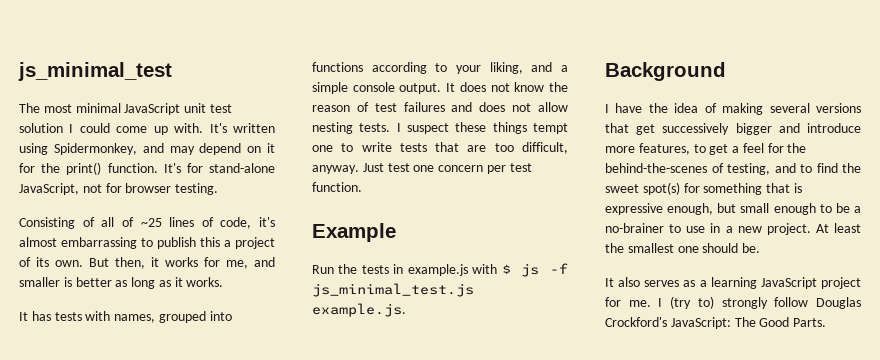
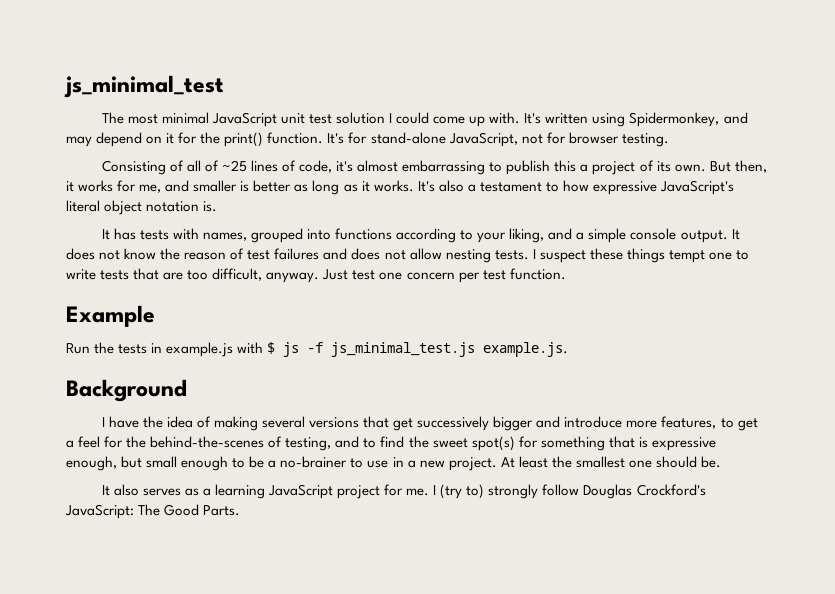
+ It's also a testament to how expressive JavaScript's literal object notation is.

